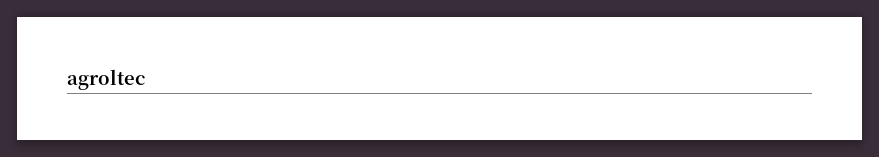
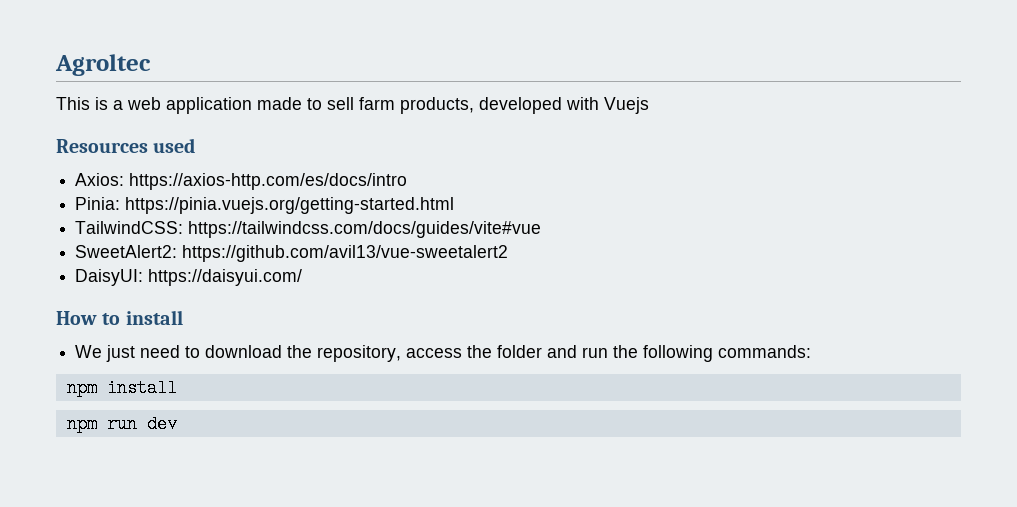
- agroltec
+ Agroltec
+ This is a web application made to sell farm products, developed with Vuejs
+ Resources used
+ Axios: https://axios-http.com/es/docs/intro
+ Pinia: https://pinia.vuejs.org/getting-started.html
+ TailwindCSS: https://tailwindcss.com/docs/guides/vite#vue
+ SweetAlert2: https://github.com/avil13/vue-sweetalert2
+ DaisyUI: https://daisyui.com/
+ How to install
+ We just need to download the repository, access the folder and run the following commands:
+ npm install
+ npm run dev

